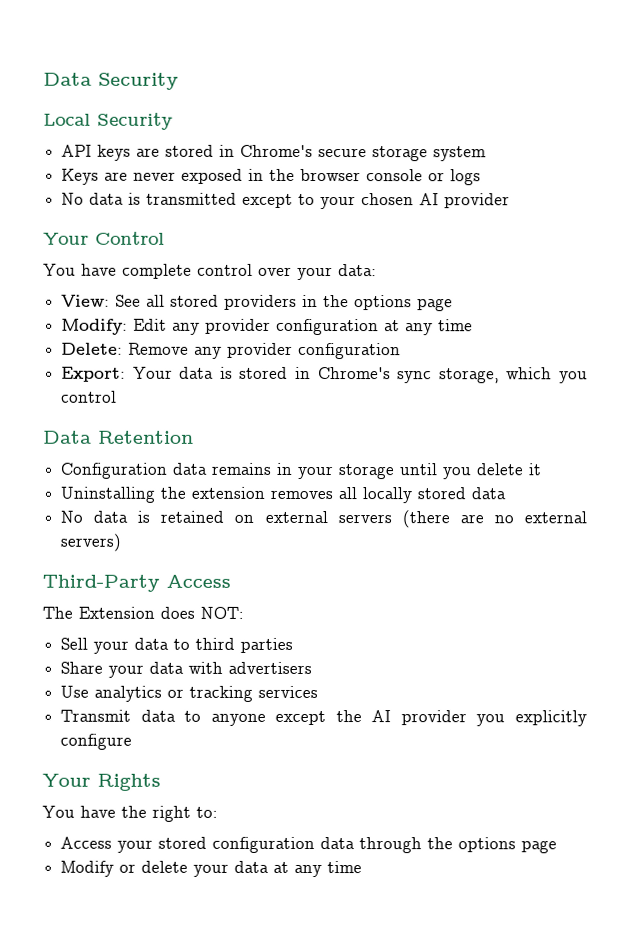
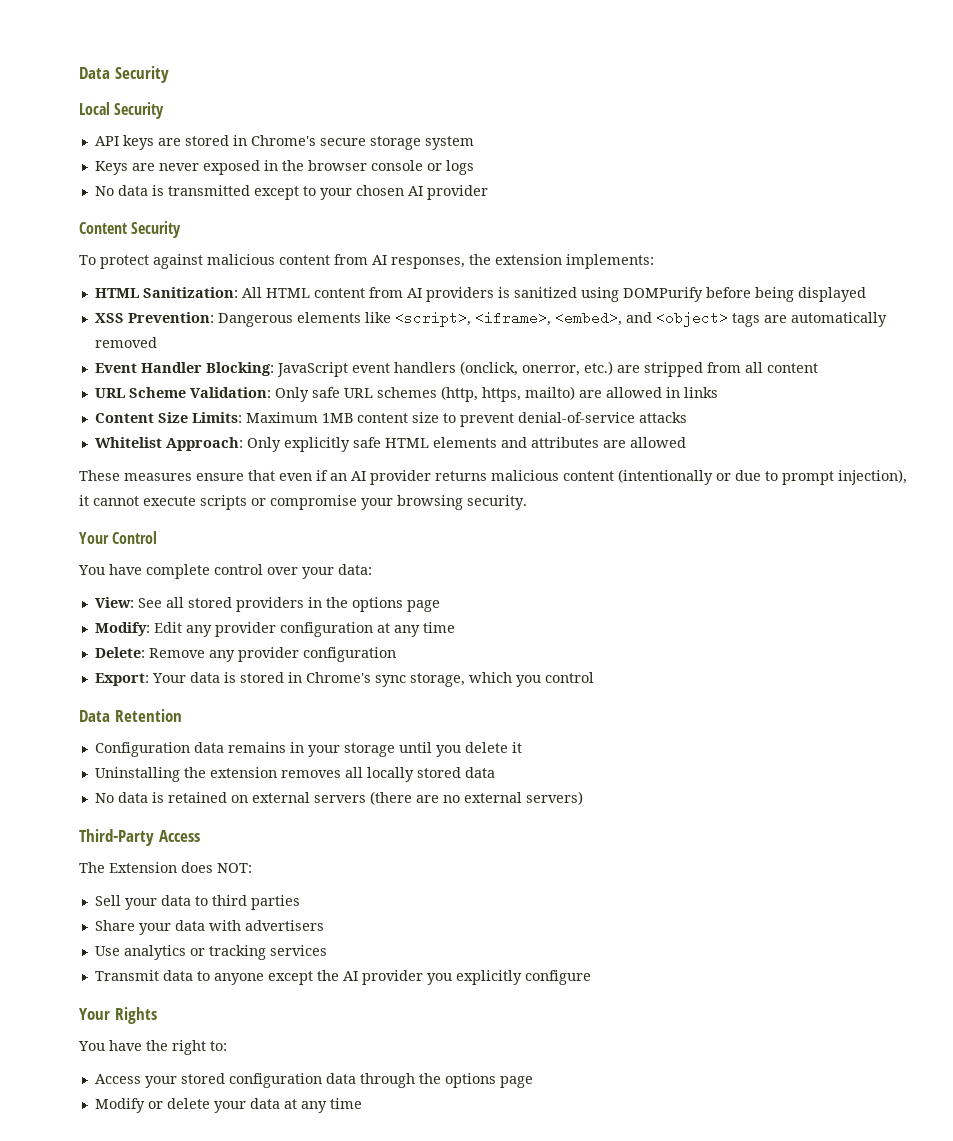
+ Content Security
+ To protect against malicious content from AI responses, the extension implements:
+ HTML Sanitization: All HTML content from AI providers is sanitized using DOMPurify before being displayed
+ XSS Prevention: Dangerous elements like <script>, <iframe>, <embed>, and <object> tags are automatically removed
+ Event Handler Blocking: JavaScript event handlers (onclick, onerror, etc.) are stripped from all content
+ URL Scheme Validation: Only safe URL schemes (http, https, mailto) are allowed in links
+ Content Size Limits: Maximum 1MB content size to prevent denial-of-service attacks
+ Whitelist Approach: Only explicitly safe HTML elements and attributes are allowed
+ These measures ensure that even if an AI provider returns malicious content (intentionally or due to prompt injection), it cannot execute scripts or compromise your browsing security.

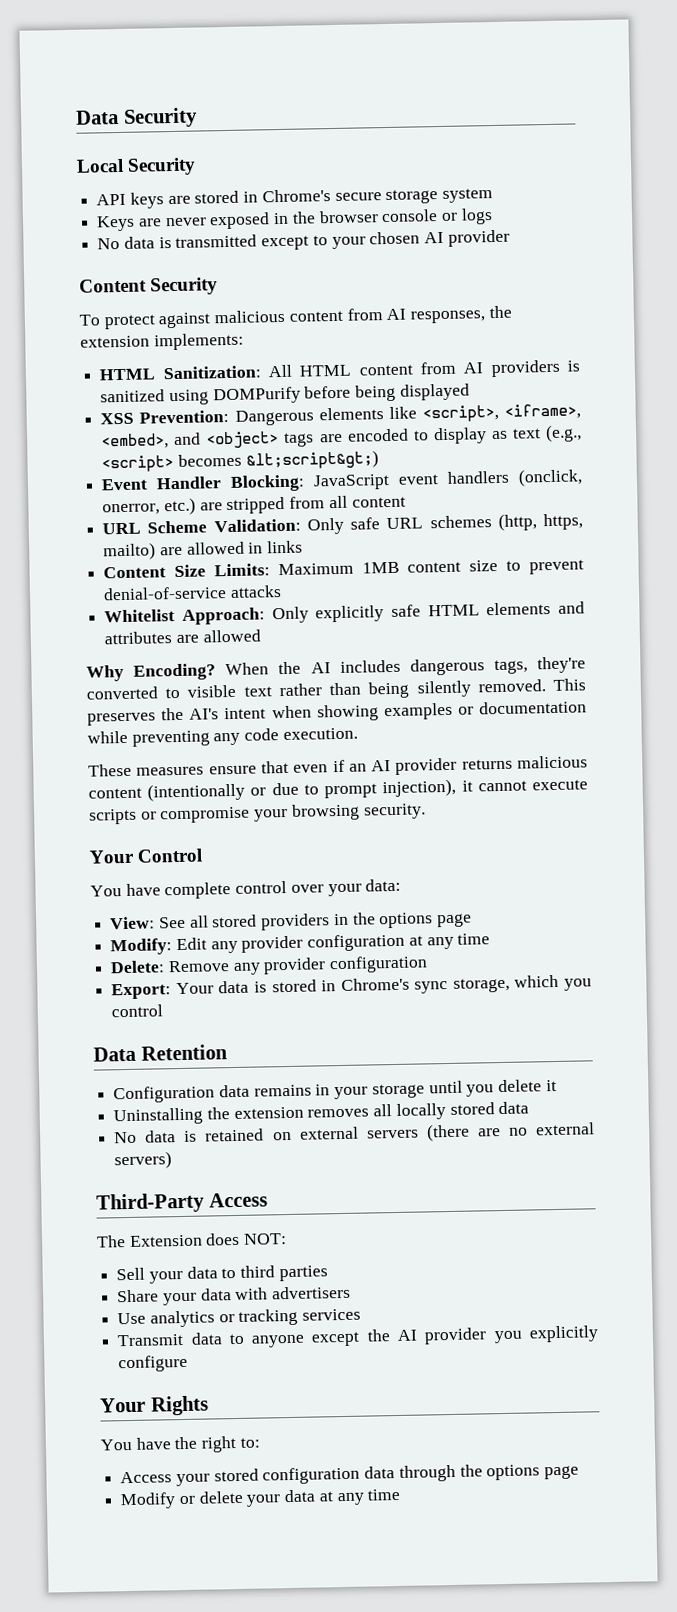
- XSS Prevention: Dangerous elements like <script>, <iframe>, <embed>, and <object> tags are automatically removed
+ XSS Prevention: Dangerous elements like <script>, <iframe>, <embed>, and <object> tags are encoded to display as text (e.g., <script> becomes &lt;script&gt;)
+ Why Encoding? When the AI includes dangerous tags, they're converted to visible text rather than being silently removed. This preserves the AI's intent when showing examples or documentation while preventing any code execution.

